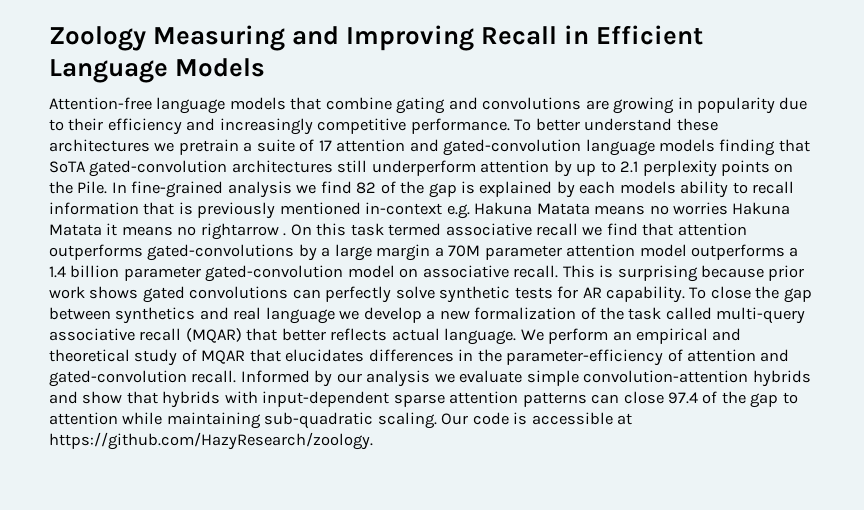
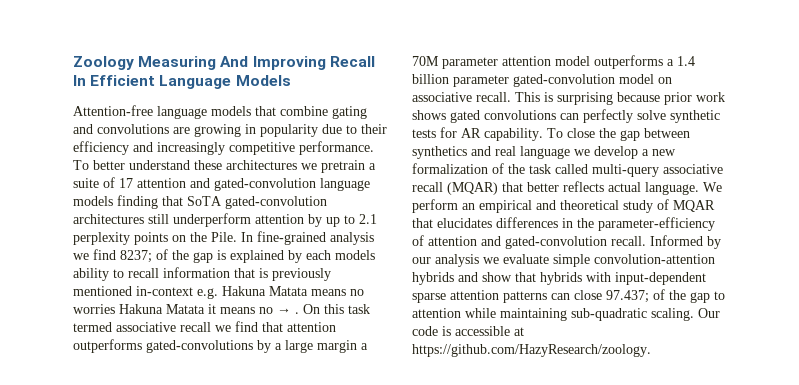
- Zoology Measuring and Improving Recall in Efficient Language Models
+ Zoology Measuring And Improving Recall In Efficient Language Models
- In fine-grained analysis we find 82 of the gap is explained by each models ability to recall information that is previously mentioned in-context e.g. Hakuna Matata means no worries Hakuna Matata it means no rightarrow .
+ In fine-grained analysis we find 8237; of the gap is explained by each models ability to recall information that is previously mentioned in-context e.g. Hakuna Matata means no worries Hakuna Matata it means no → .
- Informed by our analysis we evaluate simple convolution-attention hybrids and show that hybrids with input-dependent sparse attention patterns can close 97.4 of the gap to attention while maintaining sub-quadratic scaling.
+ Informed by our analysis we evaluate simple convolution-attention hybrids and show that hybrids with input-dependent sparse attention patterns can close 97.437; of the gap to attention while maintaining sub-quadratic scaling.

